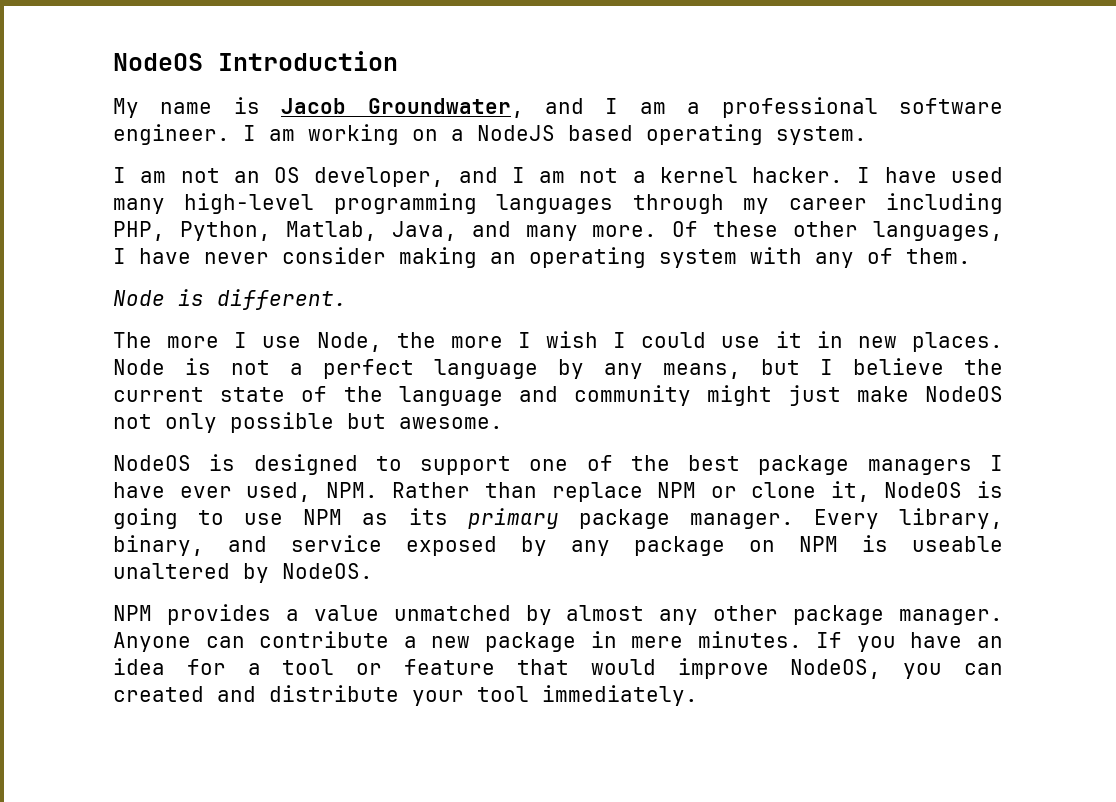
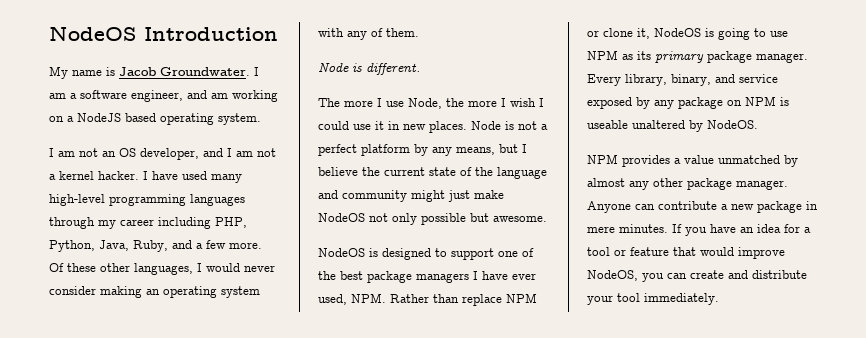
- My name is Jacob Groundwater, and I am a professional software engineer. I am working on a NodeJS based operating system.
+ My name is Jacob Groundwater. I am a software engineer, and am working on a NodeJS based operating system.
- I have used many high-level programming languages through my career including PHP, Python, Matlab, Java, and many more.
+ I have used many high-level programming languages through my career including PHP, Python, Java, Ruby, and a few more.
- Of these other languages, I have never consider making an operating system with any of them.
+ Of these other languages, I would never consider making an operating system with any of them.
- Node is not a perfect language by any means, but I believe the current state of the language and community might just make NodeOS not only possible but awesome.
+ Node is not a perfect platform by any means, but I believe the current state of the language and community might just make NodeOS not only possible but awesome.
- If you have an idea for a tool or feature that would improve NodeOS, you can created and distribute your tool immediately.
+ If you have an idea for a tool or feature that would improve NodeOS, you can create and distribute your tool immediately.

